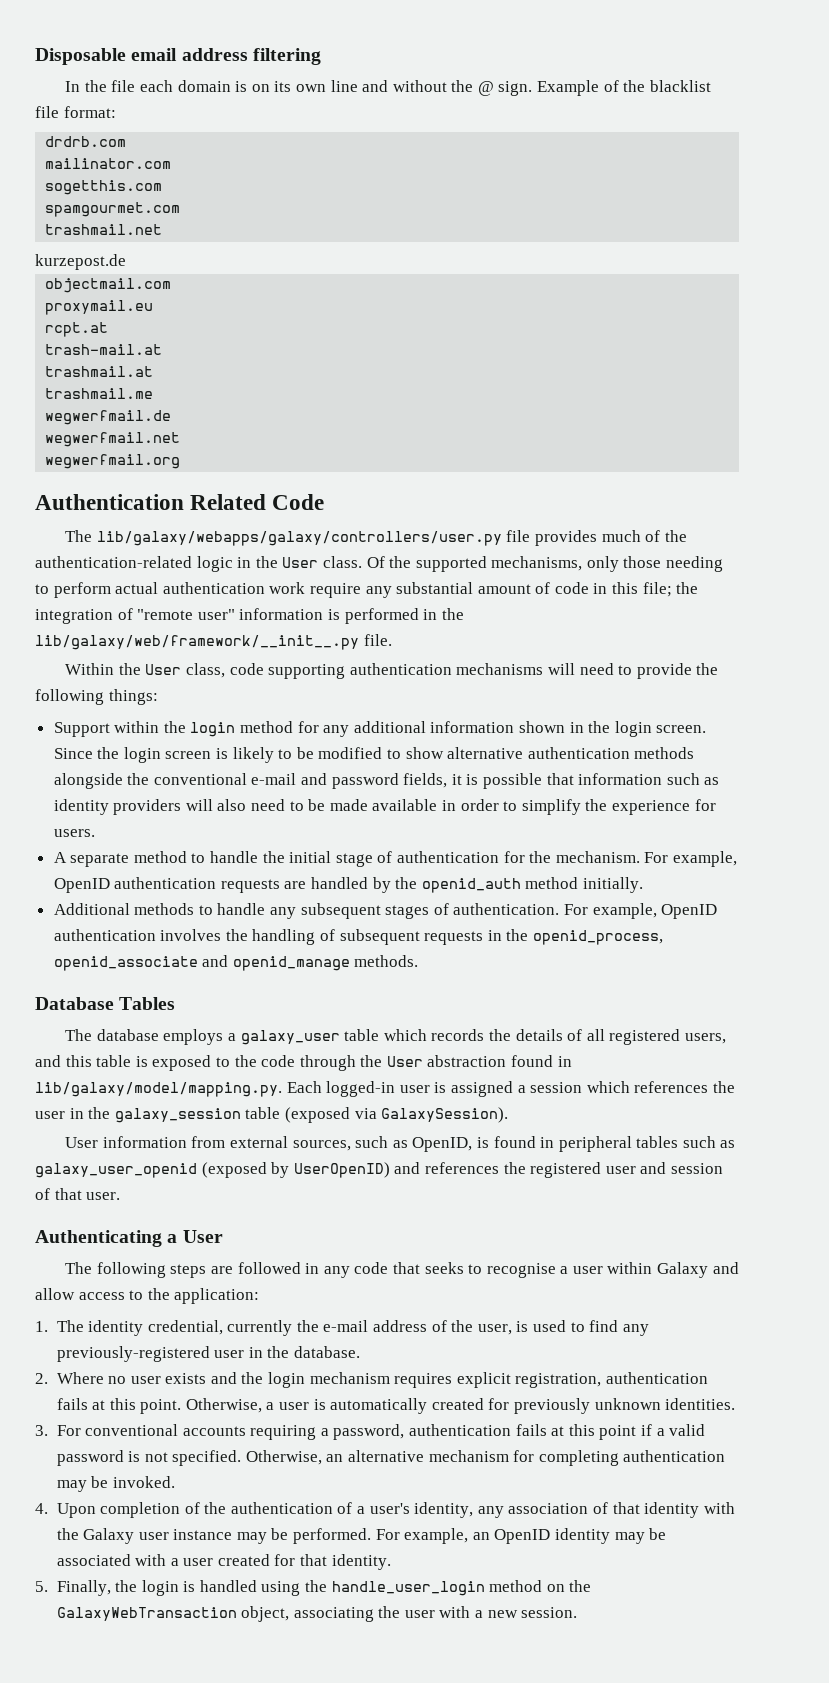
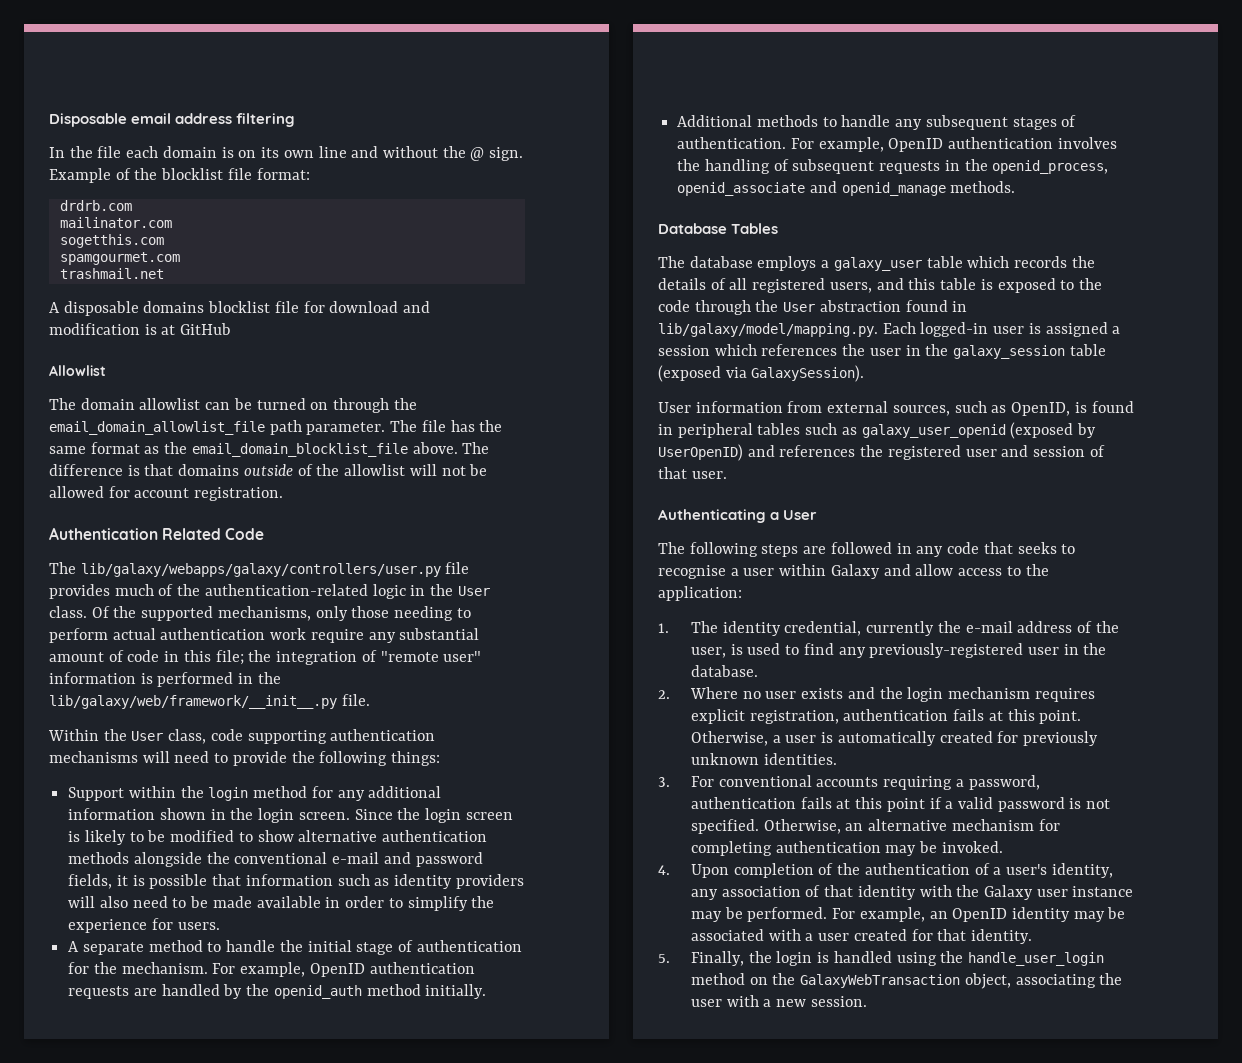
- Example of the blacklist file format:
+ Example of the blocklist file format:
- kurzepost.de
- objectmail.com
- proxymail.eu
- rcpt.at
- trash-mail.at
- trashmail.at
- trashmail.me
- wegwerfmail.de
- wegwerfmail.net
- wegwerfmail.org
+ A disposable domains blocklist file for download and modification is at GitHub
+ Allowlist
+ The domain allowlist can be turned on through the email_domain_allowlist_file path parameter. The file has the same format as the email_domain_blocklist_file above. The difference is that domains outside of the allowlist will not be allowed for account registration.

